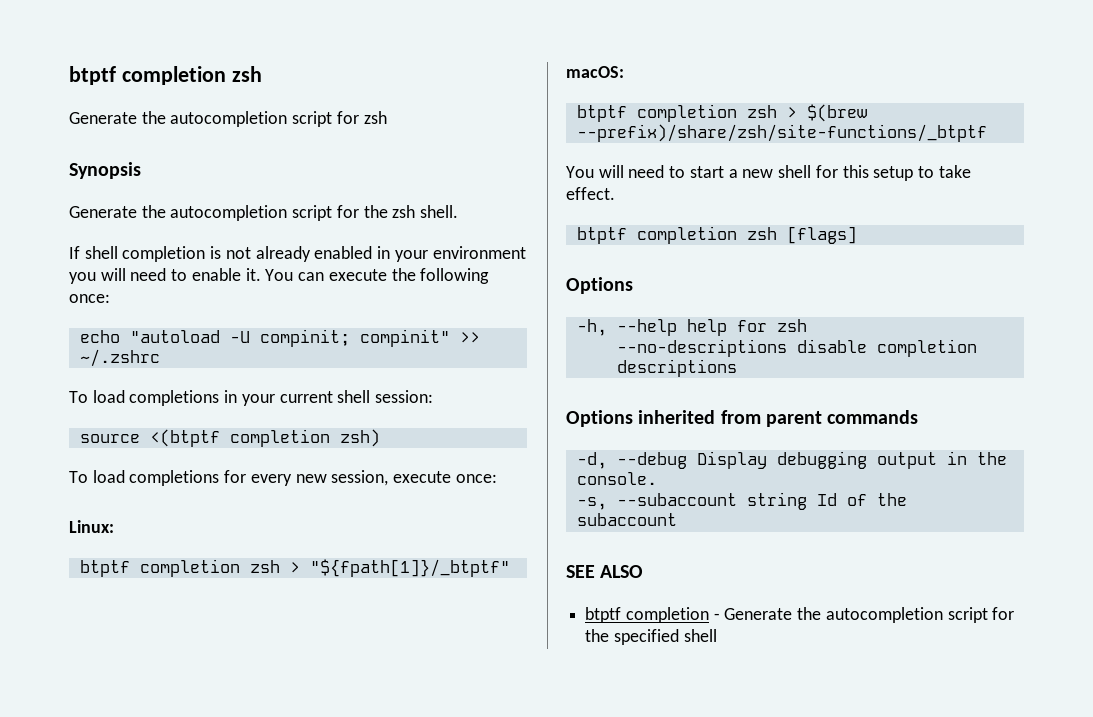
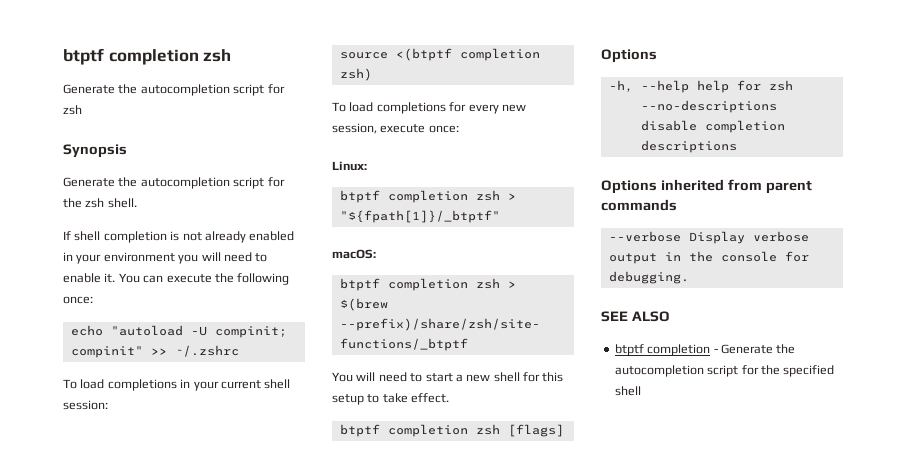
- -d, --debug Display debugging output in the console.
- -s, --subaccount string Id of the subaccount
+ --verbose Display verbose output in the console for debugging.

